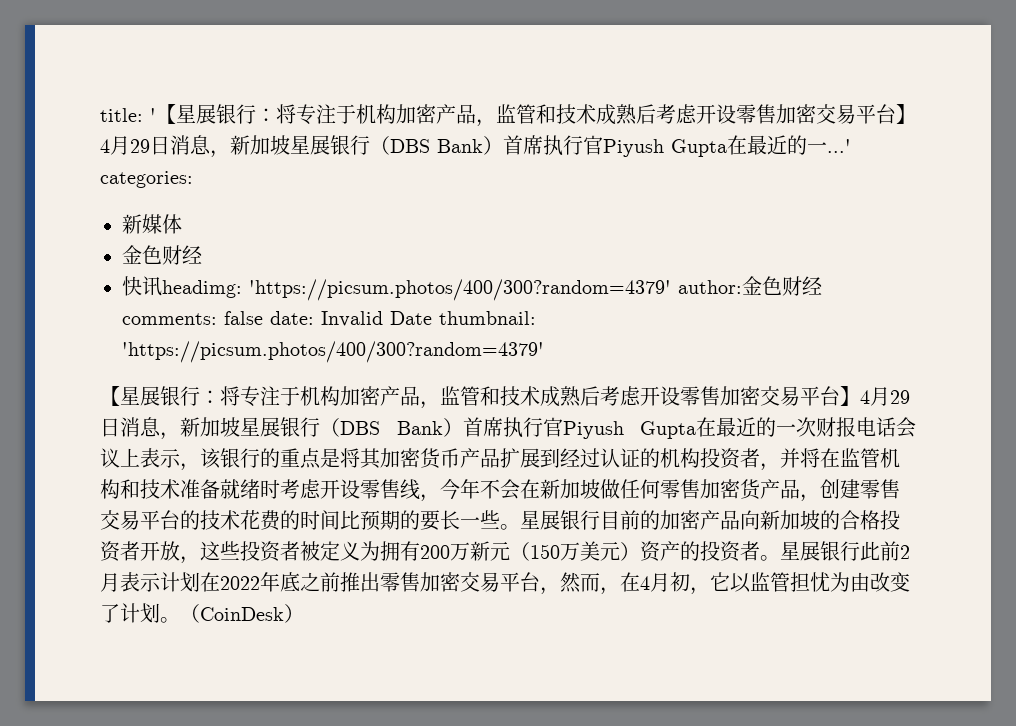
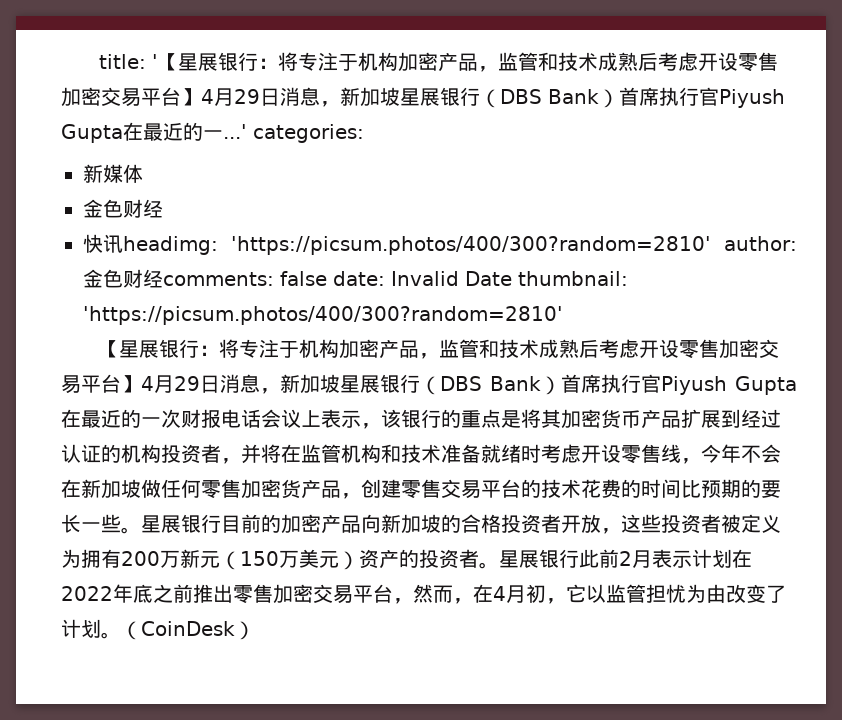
- 快讯headimg: 'https://picsum.photos/400/300?random=4379' author:金色财经comments: false date: Invalid Date thumbnail: 'https://picsum.photos/400/300?random=4379'
+ 快讯headimg: 'https://picsum.photos/400/300?random=2810' author:金色财经comments: false date: Invalid Date thumbnail: 'https://picsum.photos/400/300?random=2810'

